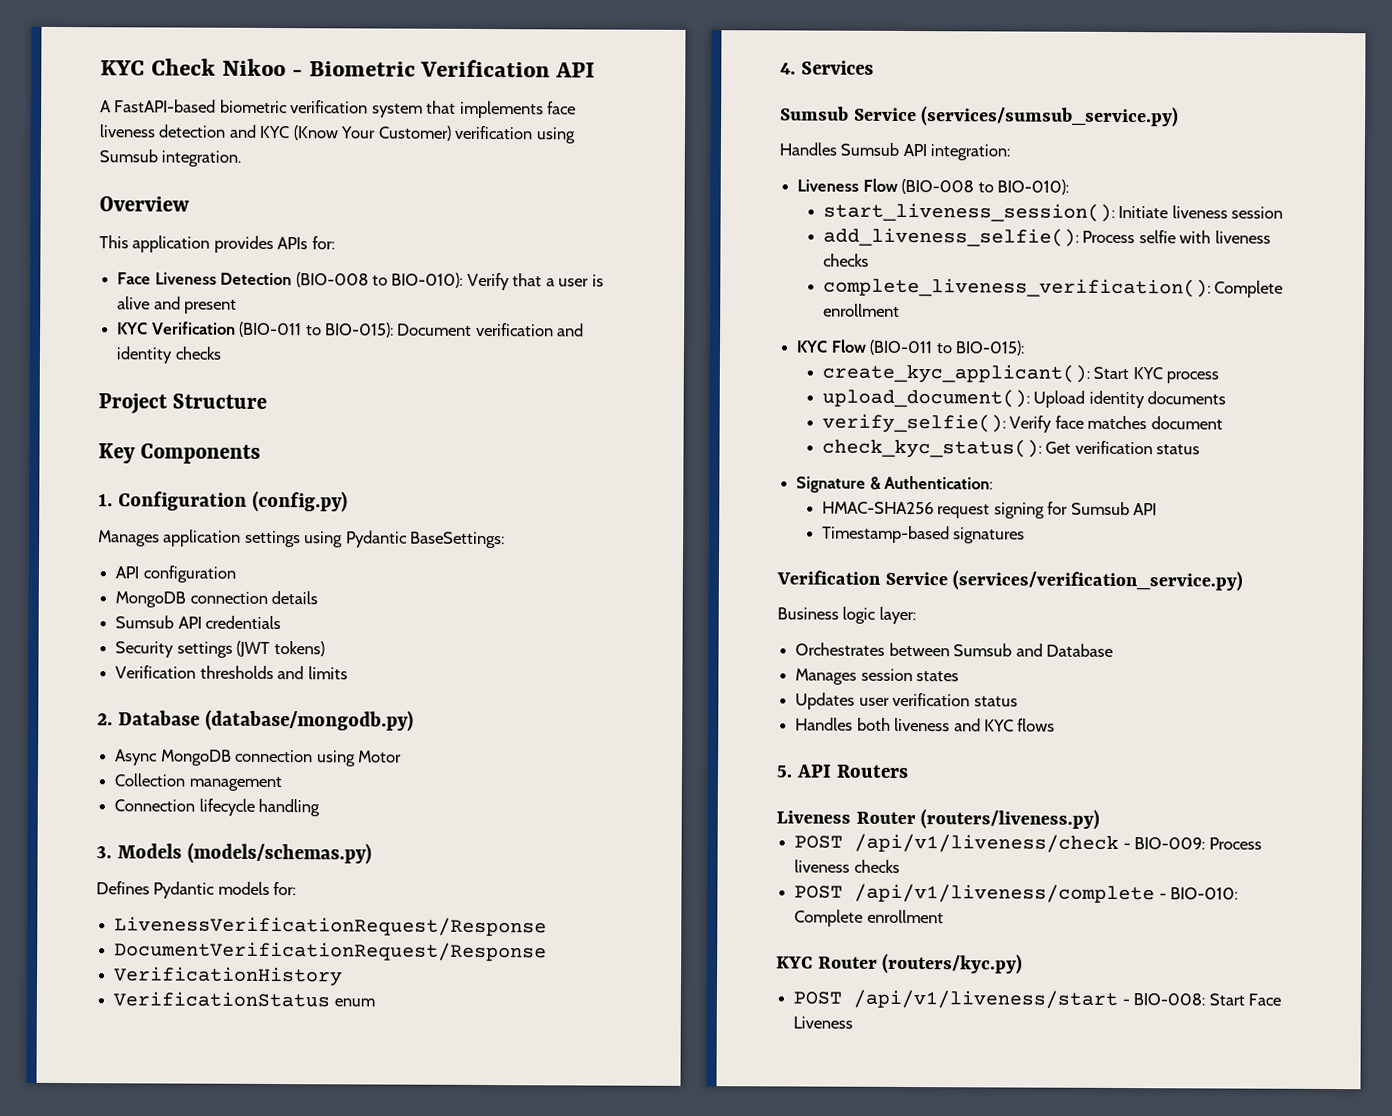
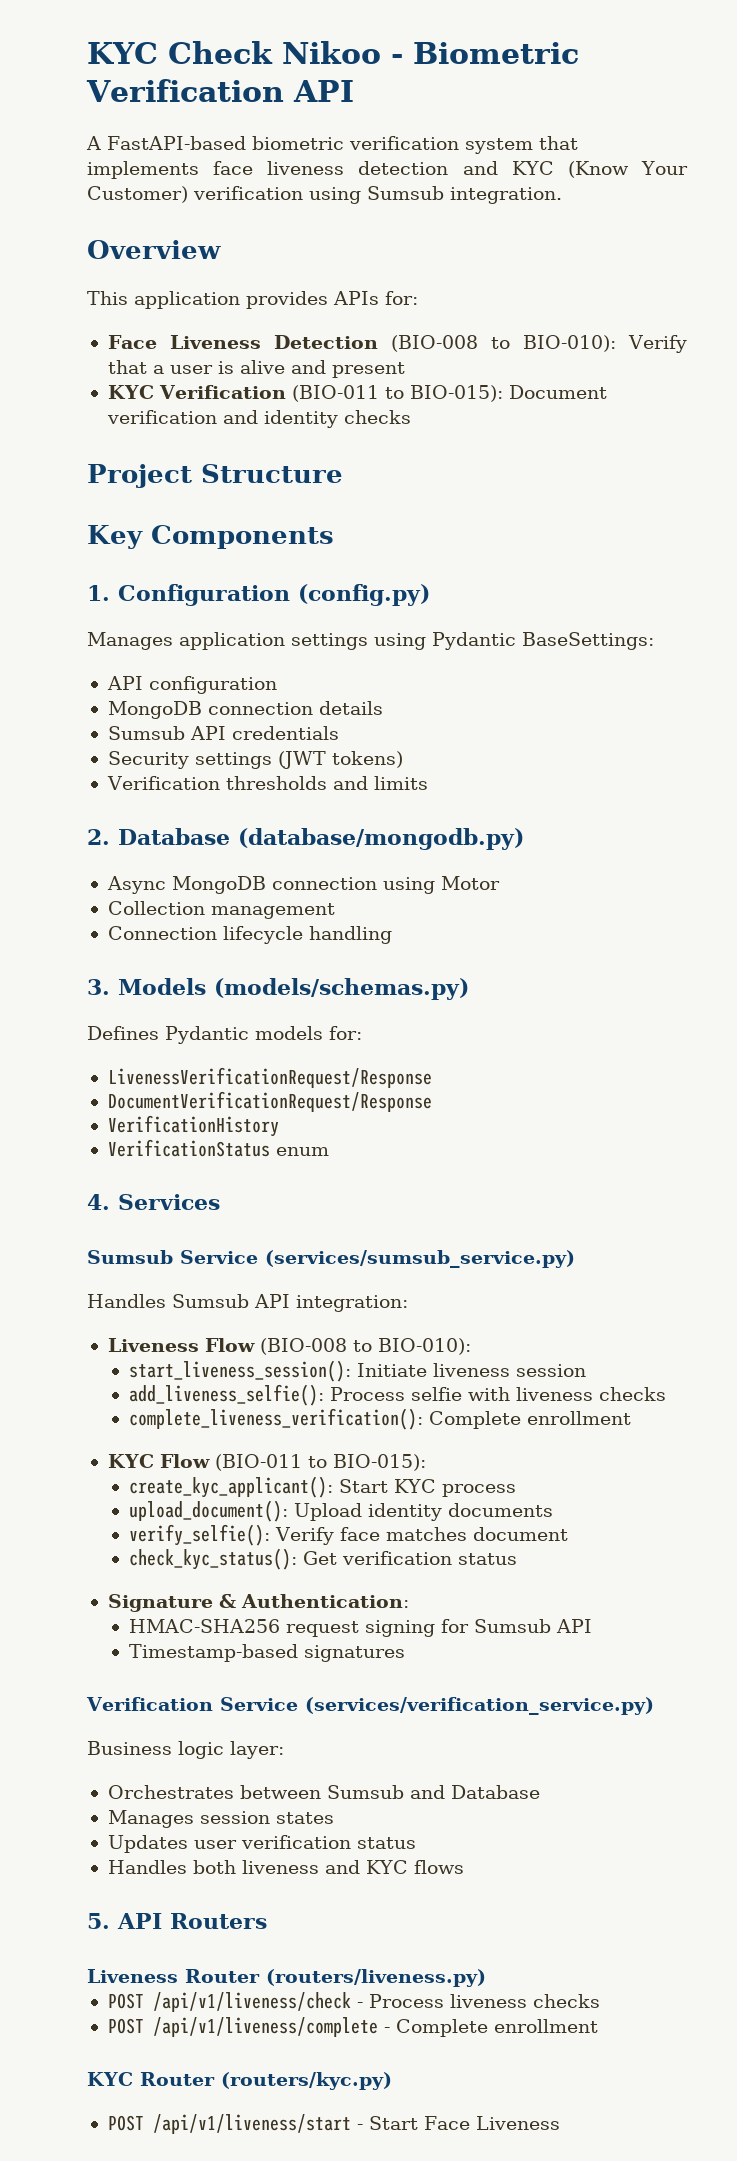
- POST /api/v1/liveness/check - BIO-009: Process liveness checks
+ POST /api/v1/liveness/check - Process liveness checks
- POST /api/v1/liveness/complete - BIO-010: Complete enrollment
+ POST /api/v1/liveness/complete - Complete enrollment
- POST /api/v1/liveness/start - BIO-008: Start Face Liveness
+ POST /api/v1/liveness/start - Start Face Liveness

